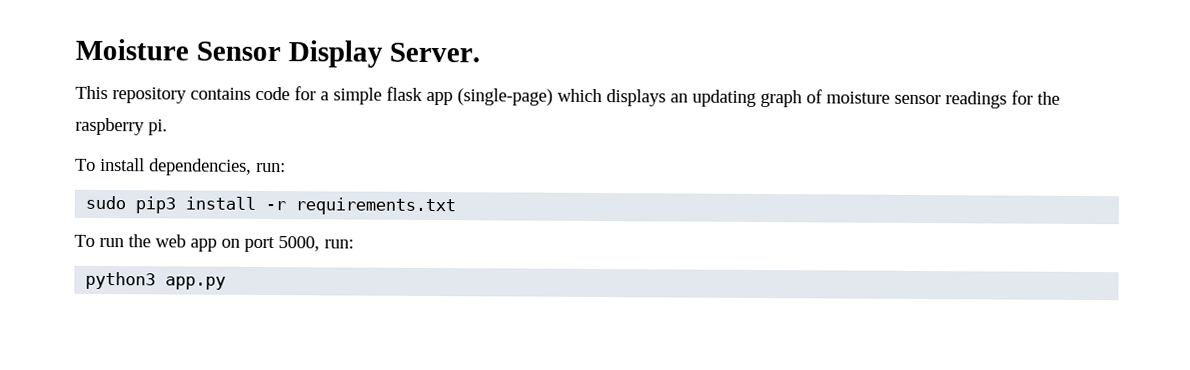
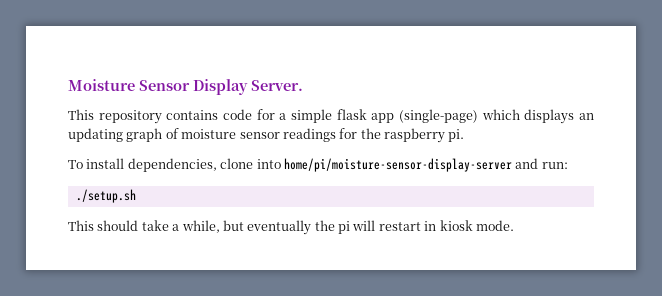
- To install dependencies, run:
- sudo pip3 install -r requirements.txt
- To run the web app on port 5000, run:
- python3 app.py
+ To install dependencies, clone into home/pi/moisture-sensor-display-server and run:
+ ./setup.sh
+ This should take a while, but eventually the pi will restart in kiosk mode.

